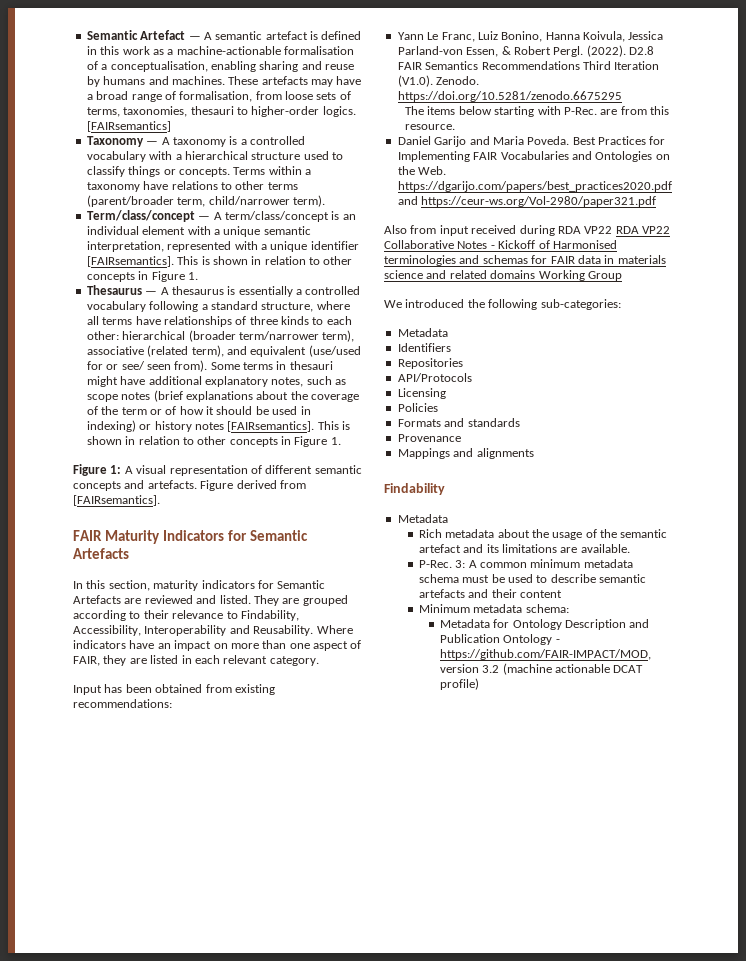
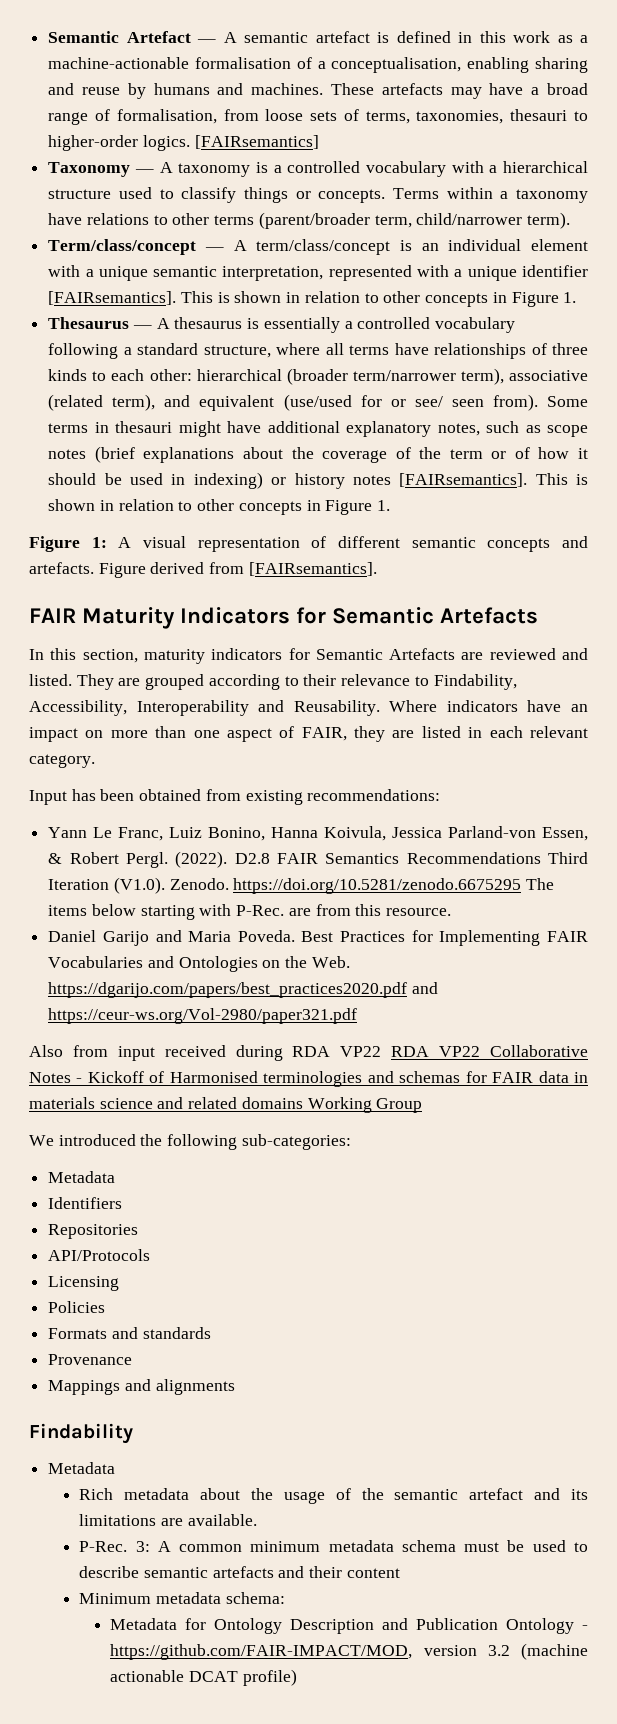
- D2.8 FAIR Semantics Recommendations Third Iteration (V1.0). Zenodo. https://doi.org/10.5281/zenodo.6675295
- The items below starting with P-Rec. are from this resource.
+ D2.8 FAIR Semantics Recommendations Third Iteration (V1.0). Zenodo. https://doi.org/10.5281/zenodo.6675295 The items below starting with P-Rec. are from this resource.

